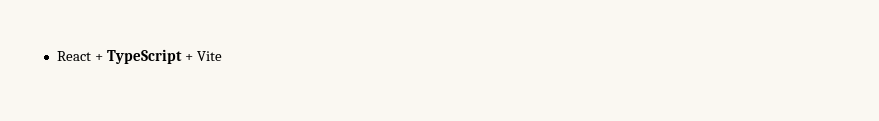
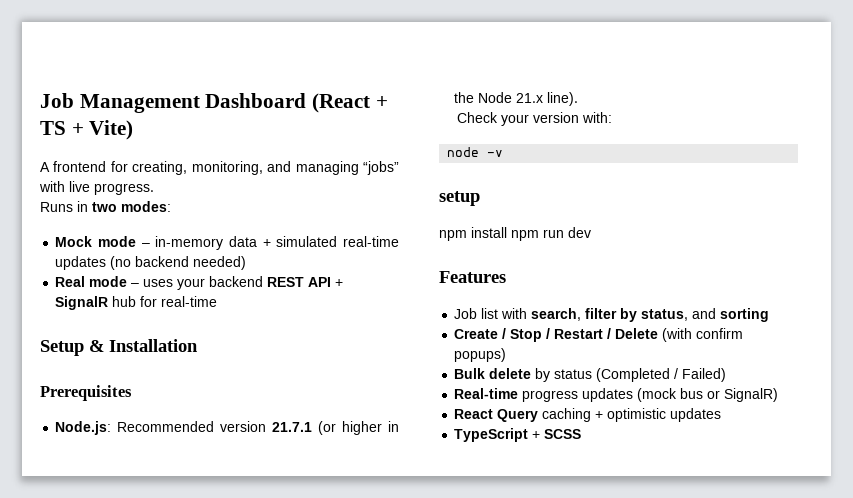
- React + TypeScript + Vite
+ Job Management Dashboard (React + TS + Vite)
+ A frontend for creating, monitoring, and managing “jobs” with live progress.
+ Runs in two modes:
+ Mock mode – in-memory data + simulated real-time updates (no backend needed)
+ Real mode – uses your backend REST API + SignalR hub for real-time
+ Setup & Installation
+ Prerequisites
+ Node.js: Recommended version 21.7.1 (or higher in the Node 21.x line).
+ Check your version with:
+ node -v
+ setup
+ npm install npm run dev
+ Features
+ Job list with search, filter by status, and sorting
+ Create / Stop / Restart / Delete (with confirm popups)
+ Bulk delete by status (Completed / Failed)
+ Real-time progress updates (mock bus or SignalR)
+ React Query caching + optimistic updates
+ TypeScript + SCSS

